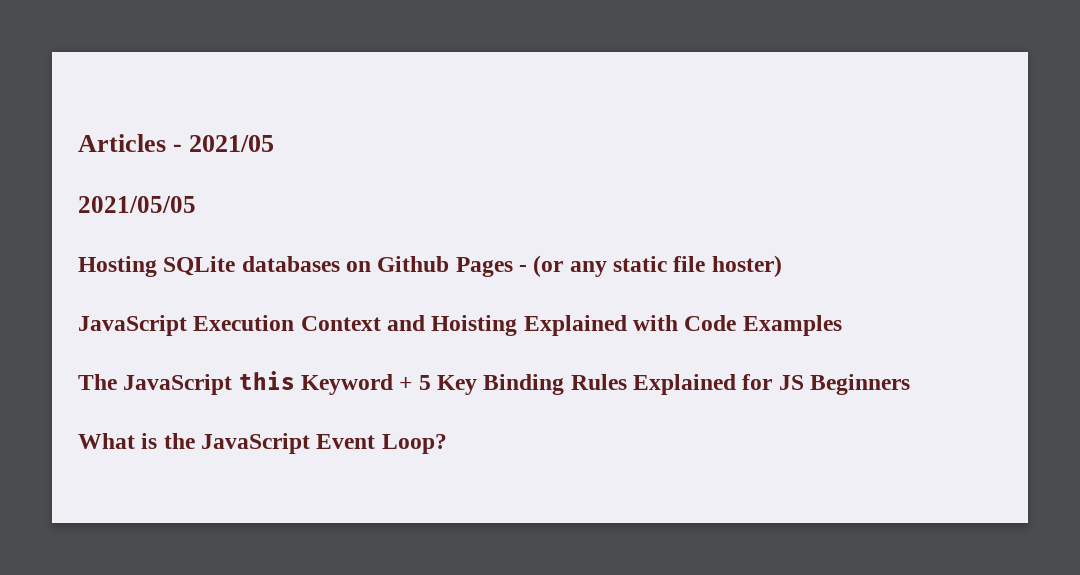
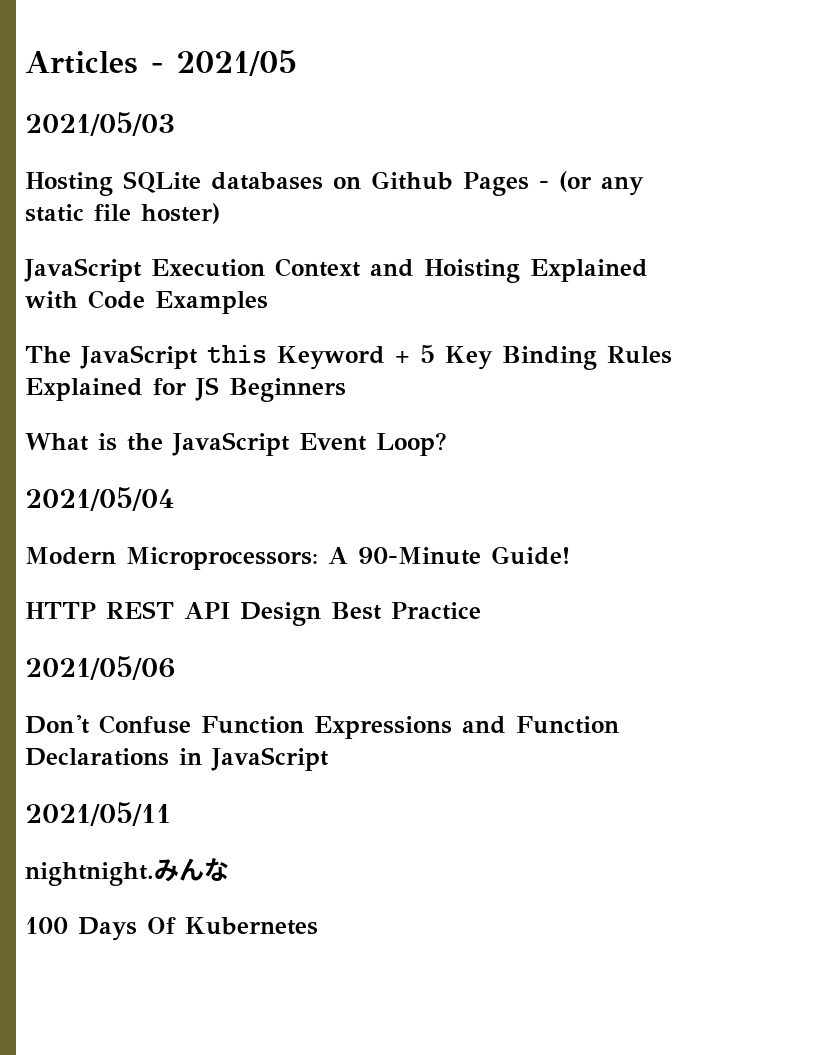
- 2021/05/05
+ 2021/05/03
+ 2021/05/04
+ Modern Microprocessors: A 90-Minute Guide!
+ HTTP REST API Design Best Practice
+ 2021/05/06
+ Don't Confuse Function Expressions and Function Declarations in JavaScript
+ 2021/05/11
+ nightnight.みんな
+ 100 Days Of Kubernetes

